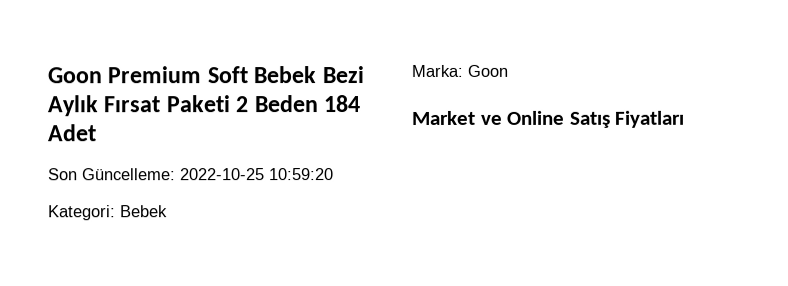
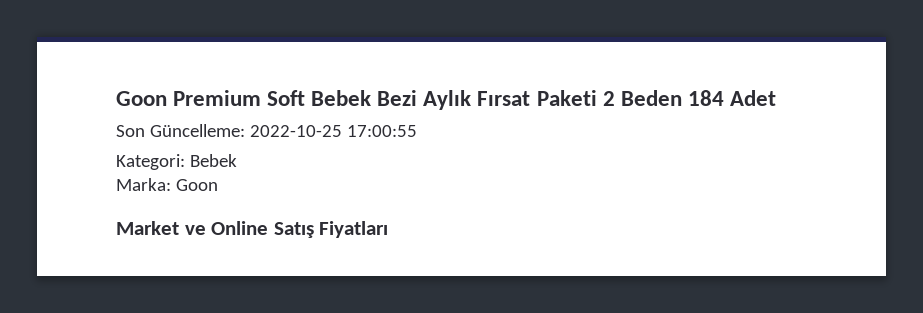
- Son Güncelleme: 2022-10-25 10:59:20
+ Son Güncelleme: 2022-10-25 17:00:55

